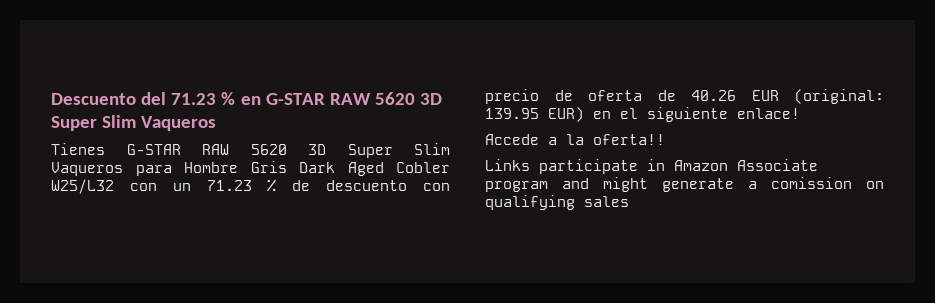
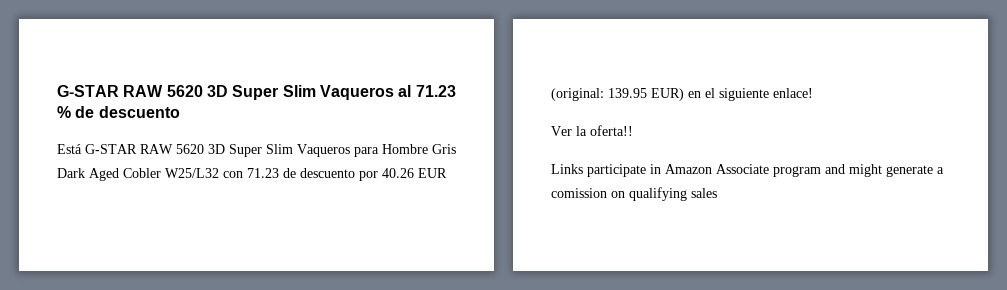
- Descuento del 71.23 % en G-STAR RAW 5620 3D Super Slim Vaqueros
- Tienes G-STAR RAW 5620 3D Super Slim Vaqueros para Hombre Gris Dark Aged Cobler W25/L32 con un 71.23 % de descuento con precio de oferta de 40.26 EUR (original: 139.95 EUR) en el siguiente enlace!
+ G-STAR RAW 5620 3D Super Slim Vaqueros al 71.23 % de descuento
+ Está G-STAR RAW 5620 3D Super Slim Vaqueros para Hombre Gris Dark Aged Cobler W25/L32 con 71.23 de descuento por 40.26 EUR (original: 139.95 EUR) en el siguiente enlace!
- Accede a la oferta!!
+ Ver la oferta!!

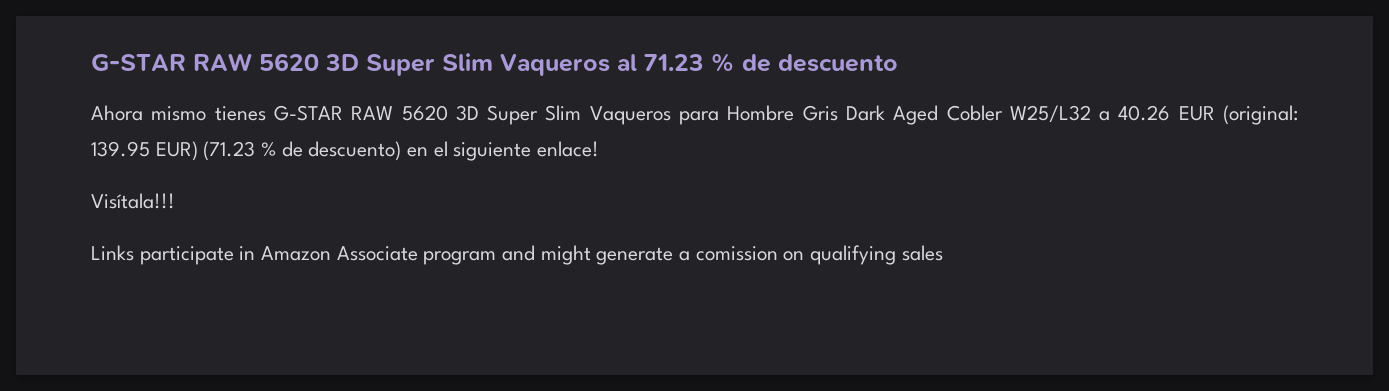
- Está G-STAR RAW 5620 3D Super Slim Vaqueros para Hombre Gris Dark Aged Cobler W25/L32 con 71.23 de descuento por 40.26 EUR (original: 139.95 EUR) en el siguiente enlace!
+ Ahora mismo tienes G-STAR RAW 5620 3D Super Slim Vaqueros para Hombre Gris Dark Aged Cobler W25/L32 a 40.26 EUR (original: 139.95 EUR) (71.23 % de descuento) en el siguiente enlace!
- Ver la oferta!!
+ Visítala!!!

